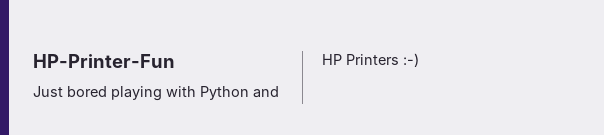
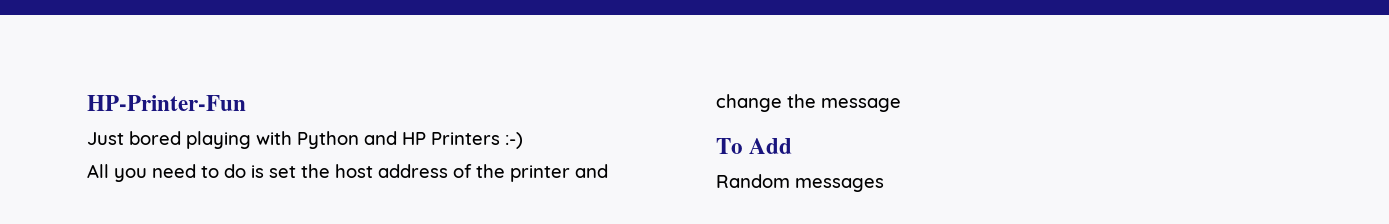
+ All you need to do is set the host address of the printer and change the message
+ To Add
+ Random messages

